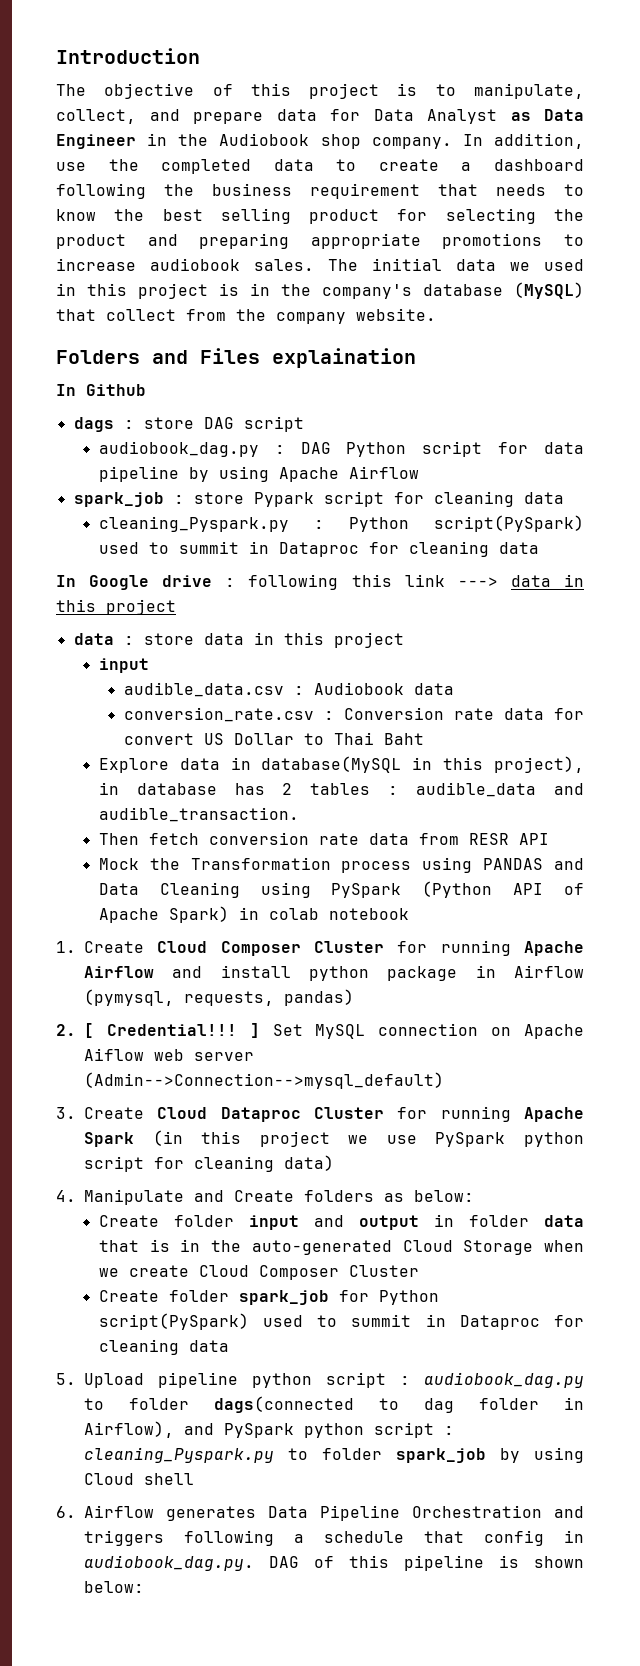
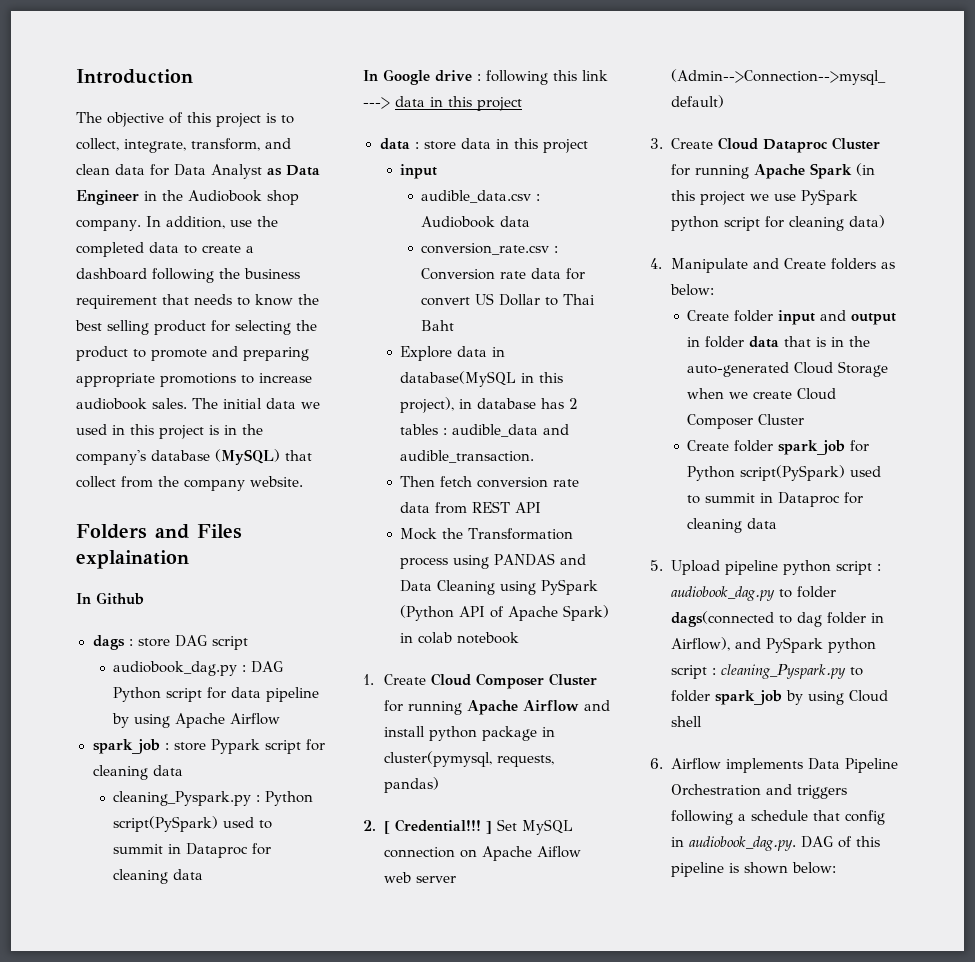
- The objective of this project is to manipulate, collect, and prepare data for Data Analyst as Data Engineer in the Audiobook shop company.
+ The objective of this project is to collect, integrate, transform, and clean data for Data Analyst as Data Engineer in the Audiobook shop company.
- In addition, use the completed data to create a dashboard following the business requirement that needs to know the best selling product for selecting the product and preparing appropriate promotions to increase audiobook sales.
+ In addition, use the completed data to create a dashboard following the business requirement that needs to know the best selling product for selecting the product to promote and preparing appropriate promotions to increase audiobook sales.
- Then fetch conversion rate data from RESR API
+ Then fetch conversion rate data from REST API
- 1. Create Cloud Composer Cluster for running Apache Airflow and install python package in Airflow (pymysql, requests, pandas)
+ 1. Create Cloud Composer Cluster for running Apache Airflow and install python package in cluster(pymysql, requests, pandas)
- 6. Airflow generates Data Pipeline Orchestration and triggers following a schedule that config in audiobook_dag.py. DAG of this pipeline is shown below:
+ 6. Airflow implements Data Pipeline Orchestration and triggers following a schedule that config in audiobook_dag.py. DAG of this pipeline is shown below:

